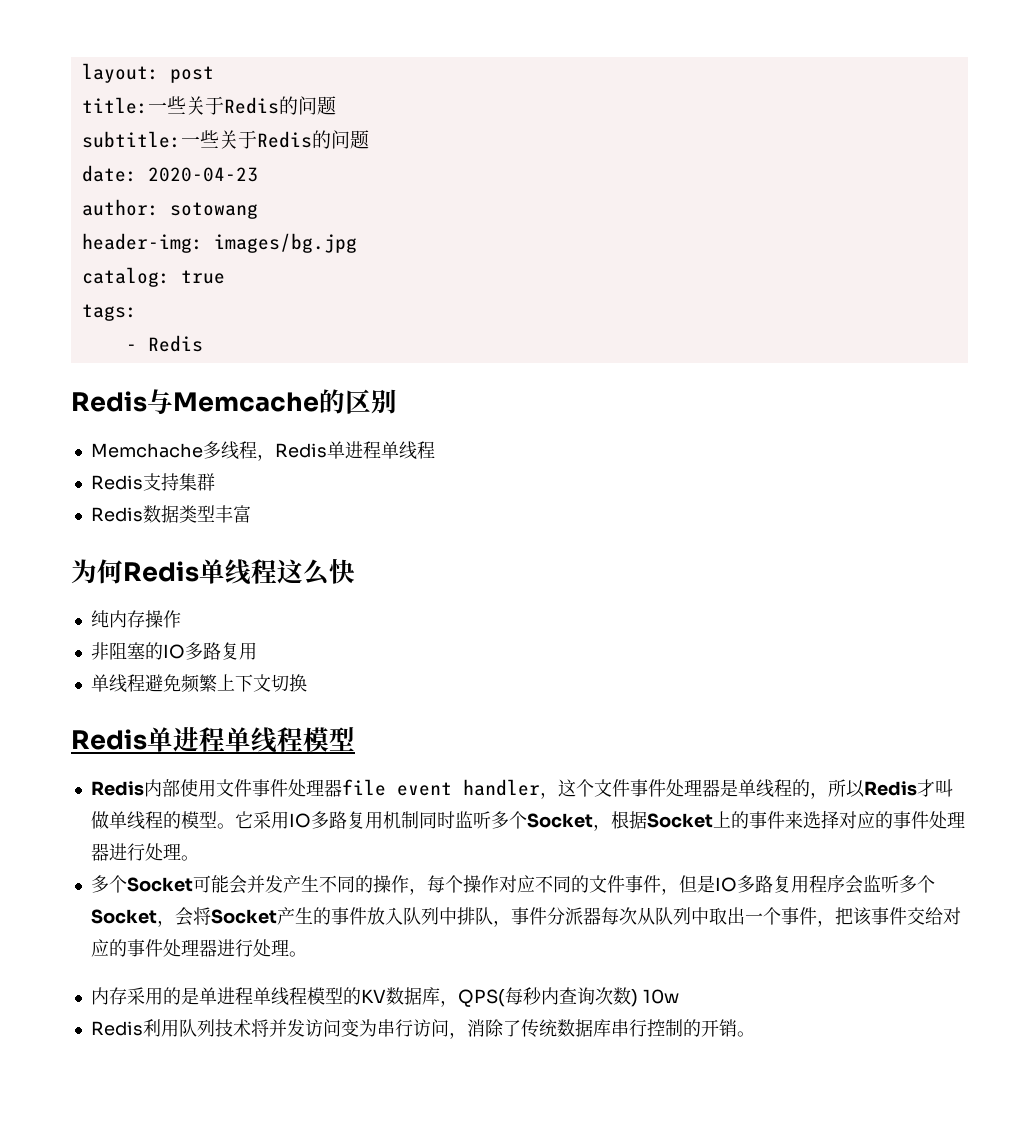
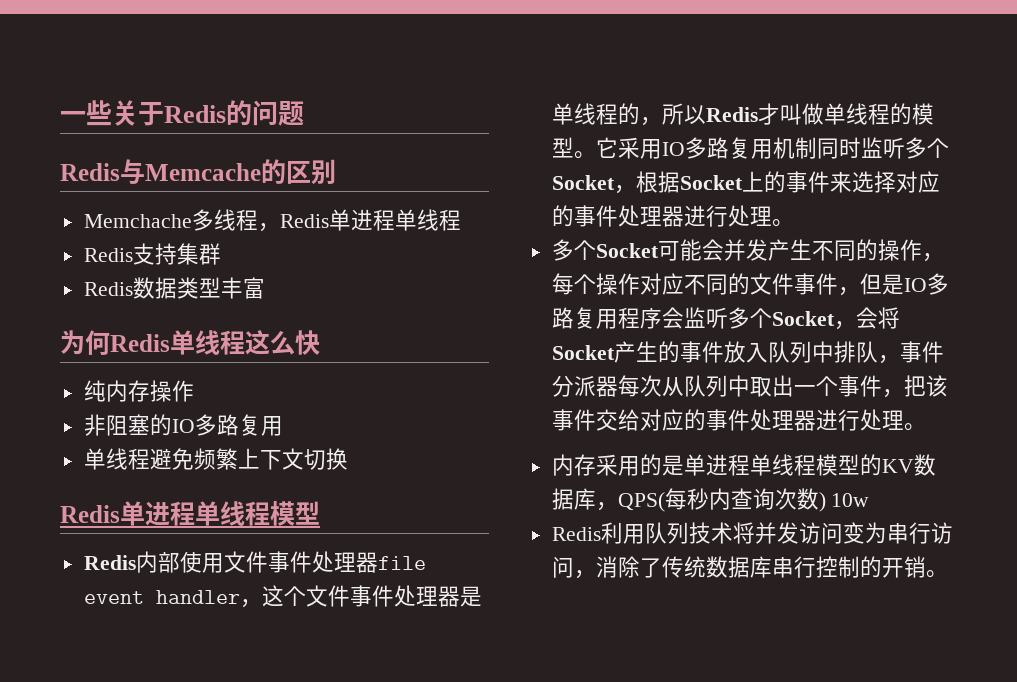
- layout: post
- title:一些关于Redis的问题
- subtitle:一些关于Redis的问题
- date: 2020-04-23
- author: sotowang
- header-img: images/bg.jpg
- catalog: true
- tags:
- - Redis
+ 一些关于Redis的问题

